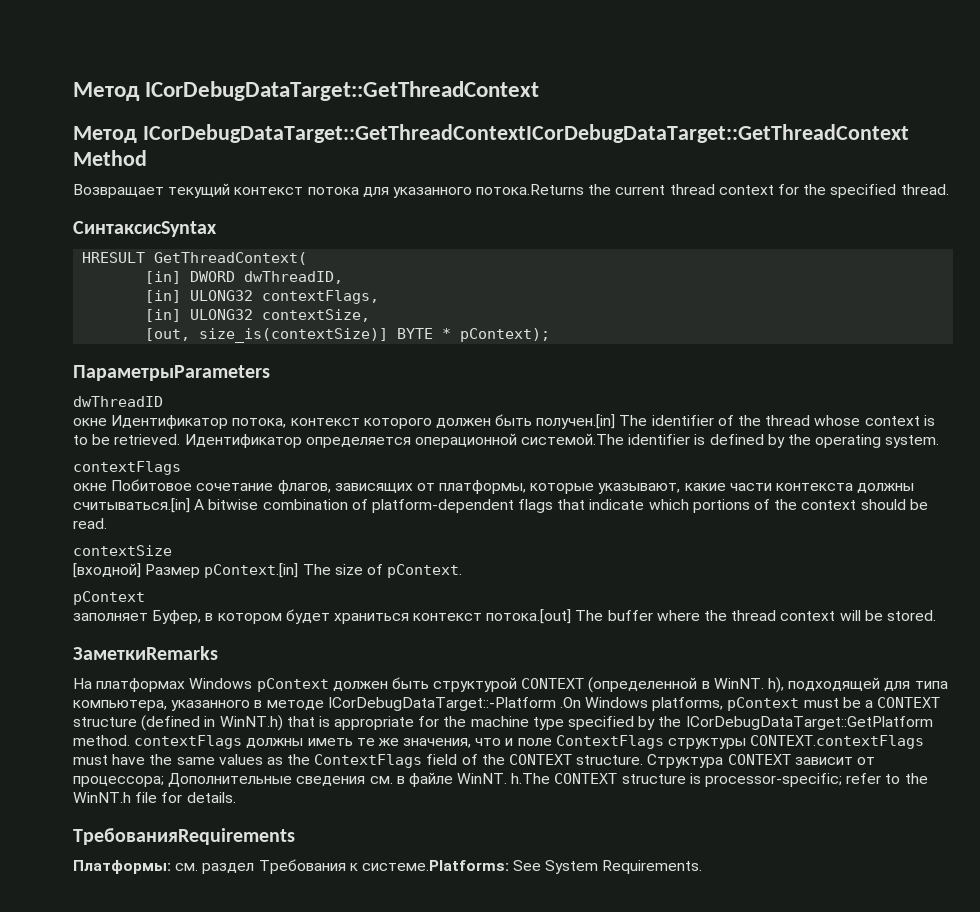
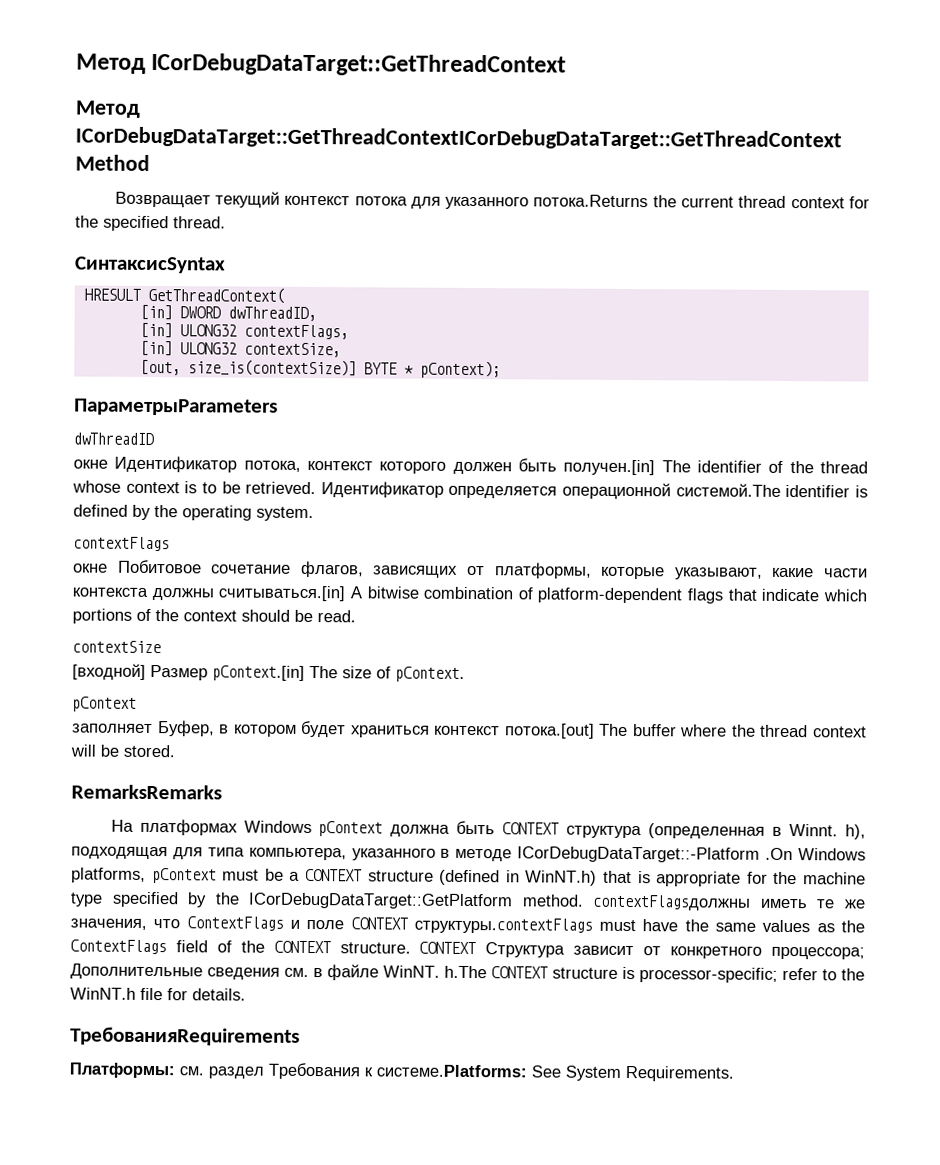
- ЗаметкиRemarks
+ RemarksRemarks
- На платформах Windows pContext должен быть структурой CONTEXT (определенной в WinNT. h), подходящей для типа компьютера, указанного в методе ICorDebugDataTarget::-Platform .On Windows platforms, pContext must be a CONTEXT structure (defined in WinNT.h) that is appropriate for the machine type specified by the ICorDebugDataTarget::GetPlatform method. contextFlags должны иметь те же значения, что и поле ContextFlags структуры CONTEXT.contextFlags must have the same values as the ContextFlags field of the CONTEXT structure.
+ На платформах Windows pContext должна быть CONTEXT структура (определенная в Winnt. h), подходящая для типа компьютера, указанного в методе ICorDebugDataTarget::-Platform .On Windows platforms, pContext must be a CONTEXT structure (defined in WinNT.h) that is appropriate for the machine type specified by the ICorDebugDataTarget::GetPlatform method. contextFlagsдолжны иметь те же значения, что ContextFlags и поле CONTEXT структуры.contextFlags must have the same values as the ContextFlags field of the CONTEXT structure.
- Структура CONTEXT зависит от процессора; Дополнительные сведения см. в файле WinNT. h.The CONTEXT structure is processor-specific; refer to the WinNT.h file for details.
+ CONTEXT Структура зависит от конкретного процессора; Дополнительные сведения см. в файле WinNT. h.The CONTEXT structure is processor-specific; refer to the WinNT.h file for details.

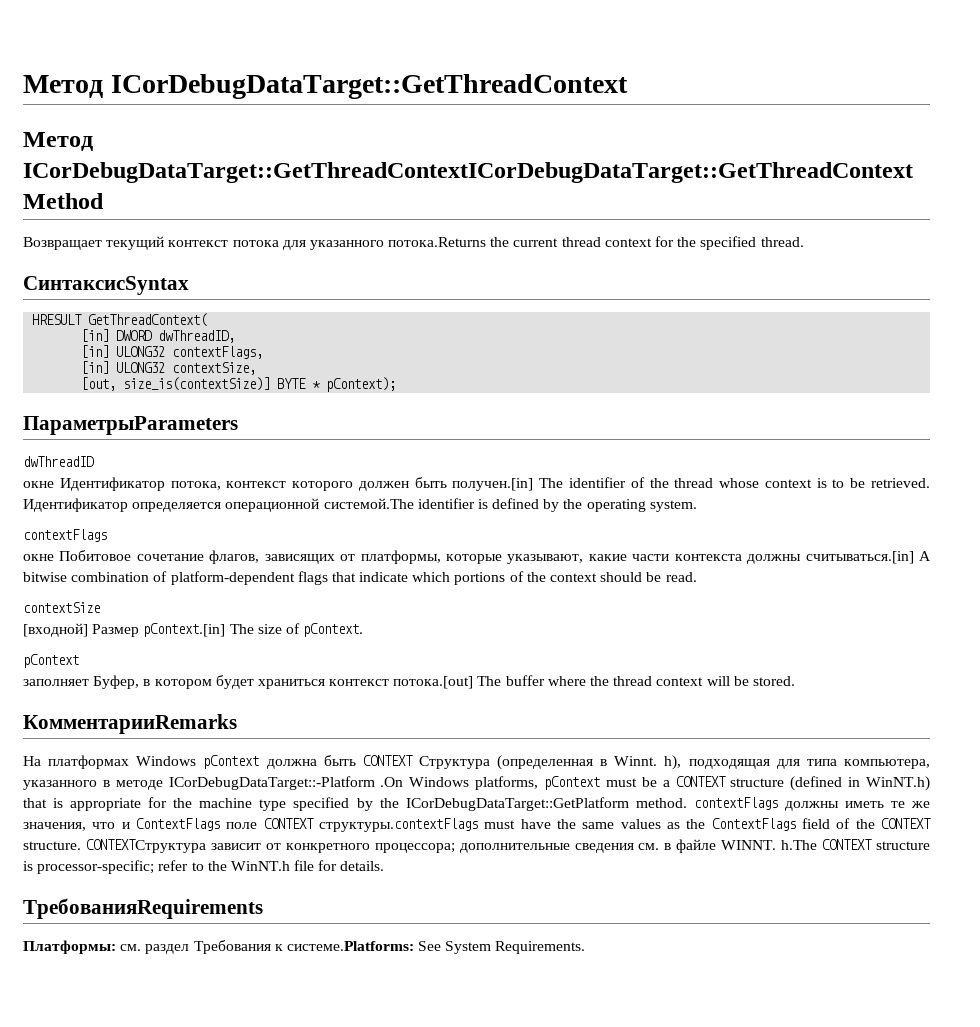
- RemarksRemarks
+ КомментарииRemarks
- На платформах Windows pContext должна быть CONTEXT структура (определенная в Winnt. h), подходящая для типа компьютера, указанного в методе ICorDebugDataTarget::-Platform .On Windows platforms, pContext must be a CONTEXT structure (defined in WinNT.h) that is appropriate for the machine type specified by the ICorDebugDataTarget::GetPlatform method. contextFlagsдолжны иметь те же значения, что ContextFlags и поле CONTEXT структуры.contextFlags must have the same values as the ContextFlags field of the CONTEXT structure.
+ На платформах Windows pContext должна быть CONTEXT Структура (определенная в Winnt. h), подходящая для типа компьютера, указанного в методе ICorDebugDataTarget::-Platform .On Windows platforms, pContext must be a CONTEXT structure (defined in WinNT.h) that is appropriate for the machine type specified by the ICorDebugDataTarget::GetPlatform method. contextFlags должны иметь те же значения, что и ContextFlags поле CONTEXT структуры.contextFlags must have the same values as the ContextFlags field of the CONTEXT structure.
- CONTEXT Структура зависит от конкретного процессора; Дополнительные сведения см. в файле WinNT. h.The CONTEXT structure is processor-specific; refer to the WinNT.h file for details.
+ CONTEXTСтруктура зависит от конкретного процессора; дополнительные сведения см. в файле WINNT. h.The CONTEXT structure is processor-specific; refer to the WinNT.h file for details.

